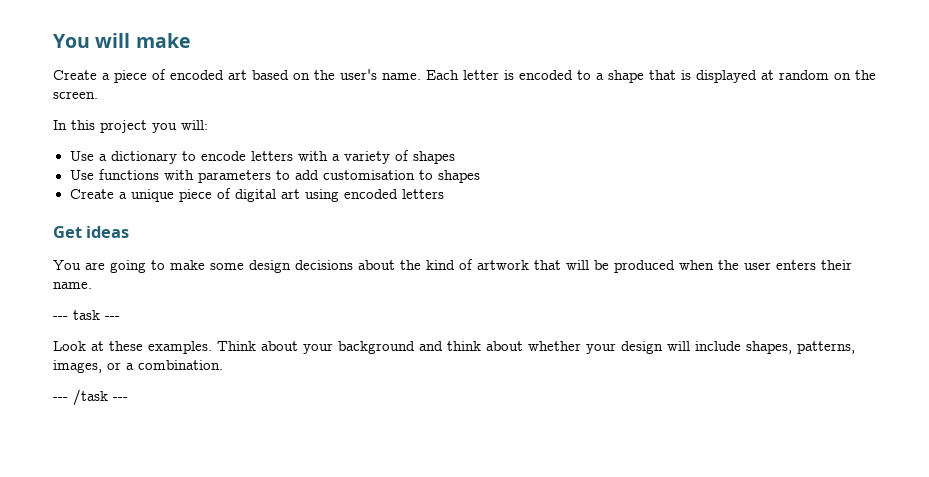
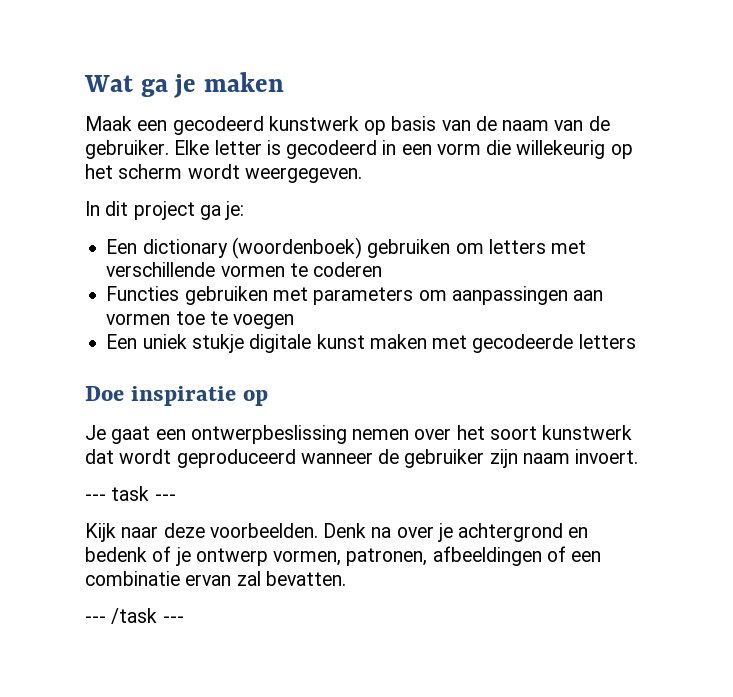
- You will make
- Create a piece of encoded art based on the user's name. Each letter is encoded to a shape that is displayed at random on the screen.
- In this project you will:
- Use a dictionary to encode letters with a variety of shapes
- Use functions with parameters to add customisation to shapes
- Create a unique piece of digital art using encoded letters
- Get ideas
- You are going to make some design decisions about the kind of artwork that will be produced when the user enters their name.
+ Wat ga je maken
+ Maak een gecodeerd kunstwerk op basis van de naam van de gebruiker. Elke letter is gecodeerd in een vorm die willekeurig op het scherm wordt weergegeven.
+ In dit project ga je:
+ Een dictionary (woordenboek) gebruiken om letters met verschillende vormen te coderen
+ Functies gebruiken met parameters om aanpassingen aan vormen toe te voegen
+ Een uniek stukje digitale kunst maken met gecodeerde letters
+ Doe inspiratie op
+ Je gaat een ontwerpbeslissing nemen over het soort kunstwerk dat wordt geproduceerd wanneer de gebruiker zijn naam invoert.
  --- task ---
- Look at these examples. Think about your background and think about whether your design will include shapes, patterns, images, or a combination.
+ Kijk naar deze voorbeelden. Denk na over je achtergrond en bedenk of je ontwerp vormen, patronen, afbeeldingen of een combinatie ervan zal bevatten.

